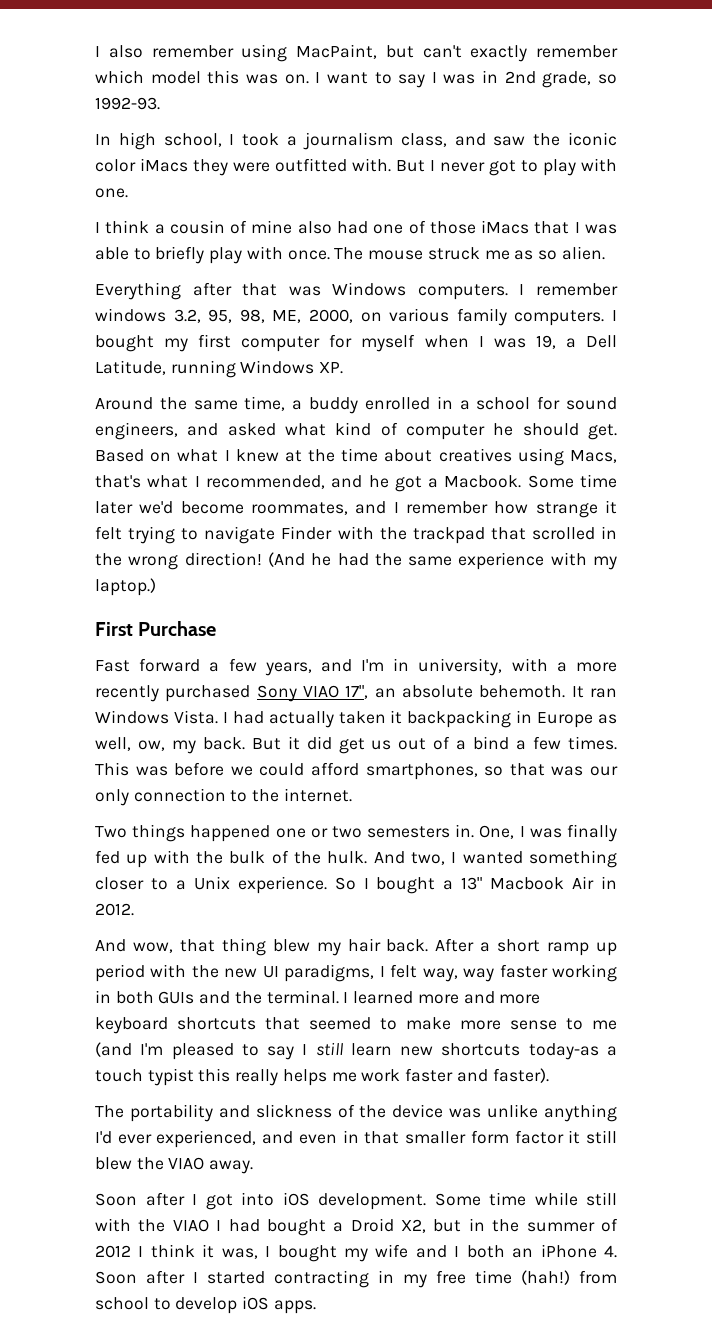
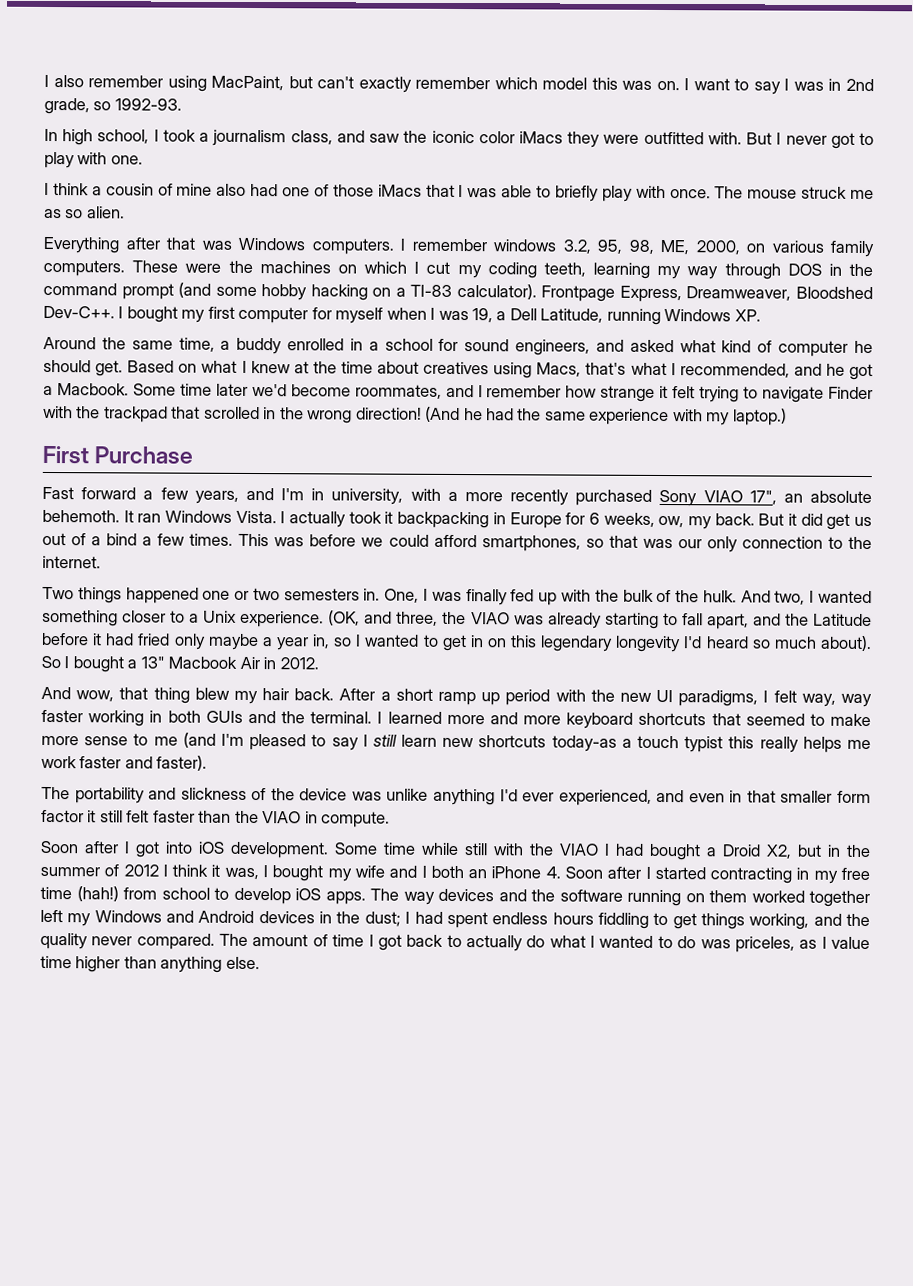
+ These were the machines on which I cut my coding teeth, learning my way through DOS in the command prompt (and some hobby hacking on a TI-83 calculator). Frontpage Express, Dreamweaver, Bloodshed Dev-C++.
- I had actually taken it backpacking in Europe as well, ow, my back.
+ I actually took it backpacking in Europe for 6 weeks, ow, my back.
+ (OK, and three, the VIAO was already starting to fall apart, and the Latitude before it had fried only maybe a year in, so I wanted to get in on this legendary longevity I'd heard so much about).
- The portability and slickness of the device was unlike anything I'd ever experienced, and even in that smaller form factor it still blew the VIAO away.
+ The portability and slickness of the device was unlike anything I'd ever experienced, and even in that smaller form factor it still felt faster than the VIAO in compute.
+ The way devices and the software running on them worked together left my Windows and Android devices in the dust; I had spent endless hours fiddling to get things working, and the quality never compared. The amount of time I got back to actually do what I wanted to do was priceles, as I value time higher than anything else.

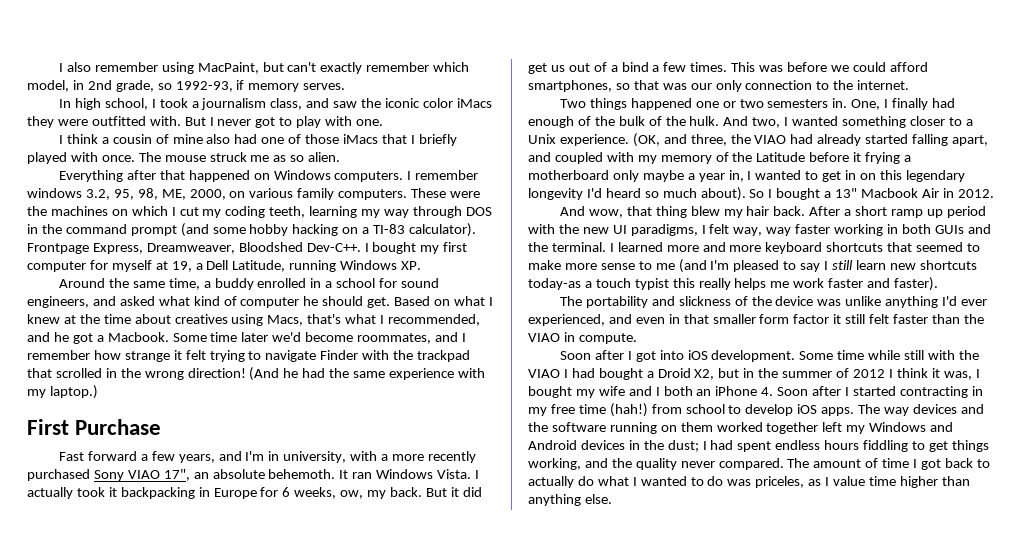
- I also remember using MacPaint, but can't exactly remember which model this was on. I want to say I was in 2nd grade, so 1992-93.
+ I also remember using MacPaint, but can't exactly remember which model, in 2nd grade, so 1992-93, if memory serves.
- I think a cousin of mine also had one of those iMacs that I was able to briefly play with once.
+ I think a cousin of mine also had one of those iMacs that I briefly played with once.
- Everything after that was Windows computers.
+ Everything after that happened on Windows computers.
- I bought my first computer for myself when I was 19, a Dell Latitude, running Windows XP.
+ I bought my first computer for myself at 19, a Dell Latitude, running Windows XP.
- One, I was finally fed up with the bulk of the hulk.
+ One, I finally had enough of the bulk of the hulk.
- (OK, and three, the VIAO was already starting to fall apart, and the Latitude before it had fried only maybe a year in, so I wanted to get in on this legendary longevity I'd heard so much about).
+ (OK, and three, the VIAO had already started falling apart, and coupled with my memory of the Latitude before it frying a motherboard only maybe a year in, I wanted to get in on this legendary longevity I'd heard so much about).

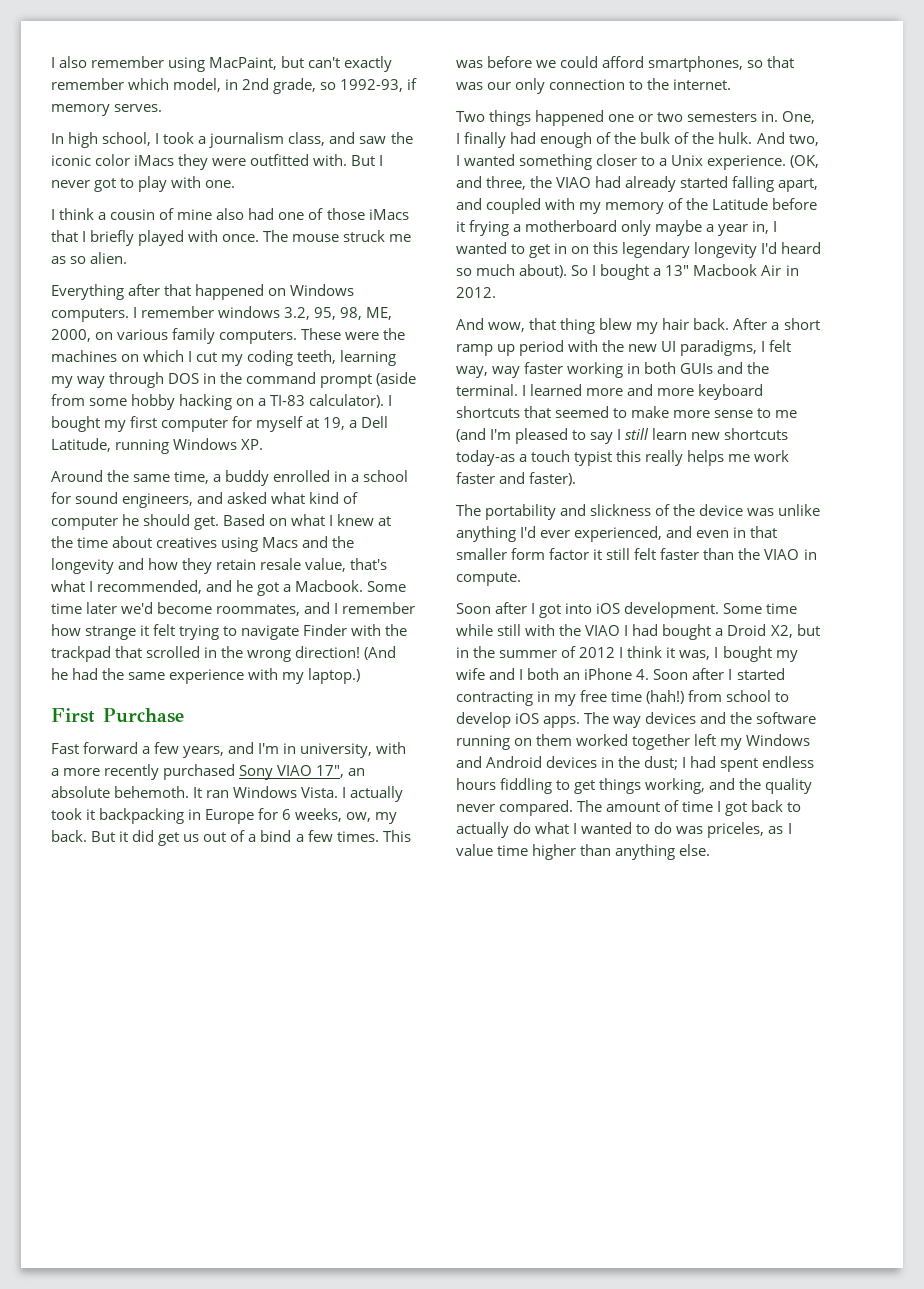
- These were the machines on which I cut my coding teeth, learning my way through DOS in the command prompt (and some hobby hacking on a TI-83 calculator).
+ These were the machines on which I cut my coding teeth, learning my way through DOS in the command prompt (aside from some hobby hacking on a TI-83 calculator).
- Frontpage Express, Dreamweaver, Bloodshed Dev-C++.
- Based on what I knew at the time about creatives using Macs, that's what I recommended, and he got a Macbook.
+ Based on what I knew at the time about creatives using Macs and the longevity and how they retain resale value, that's what I recommended, and he got a Macbook.

